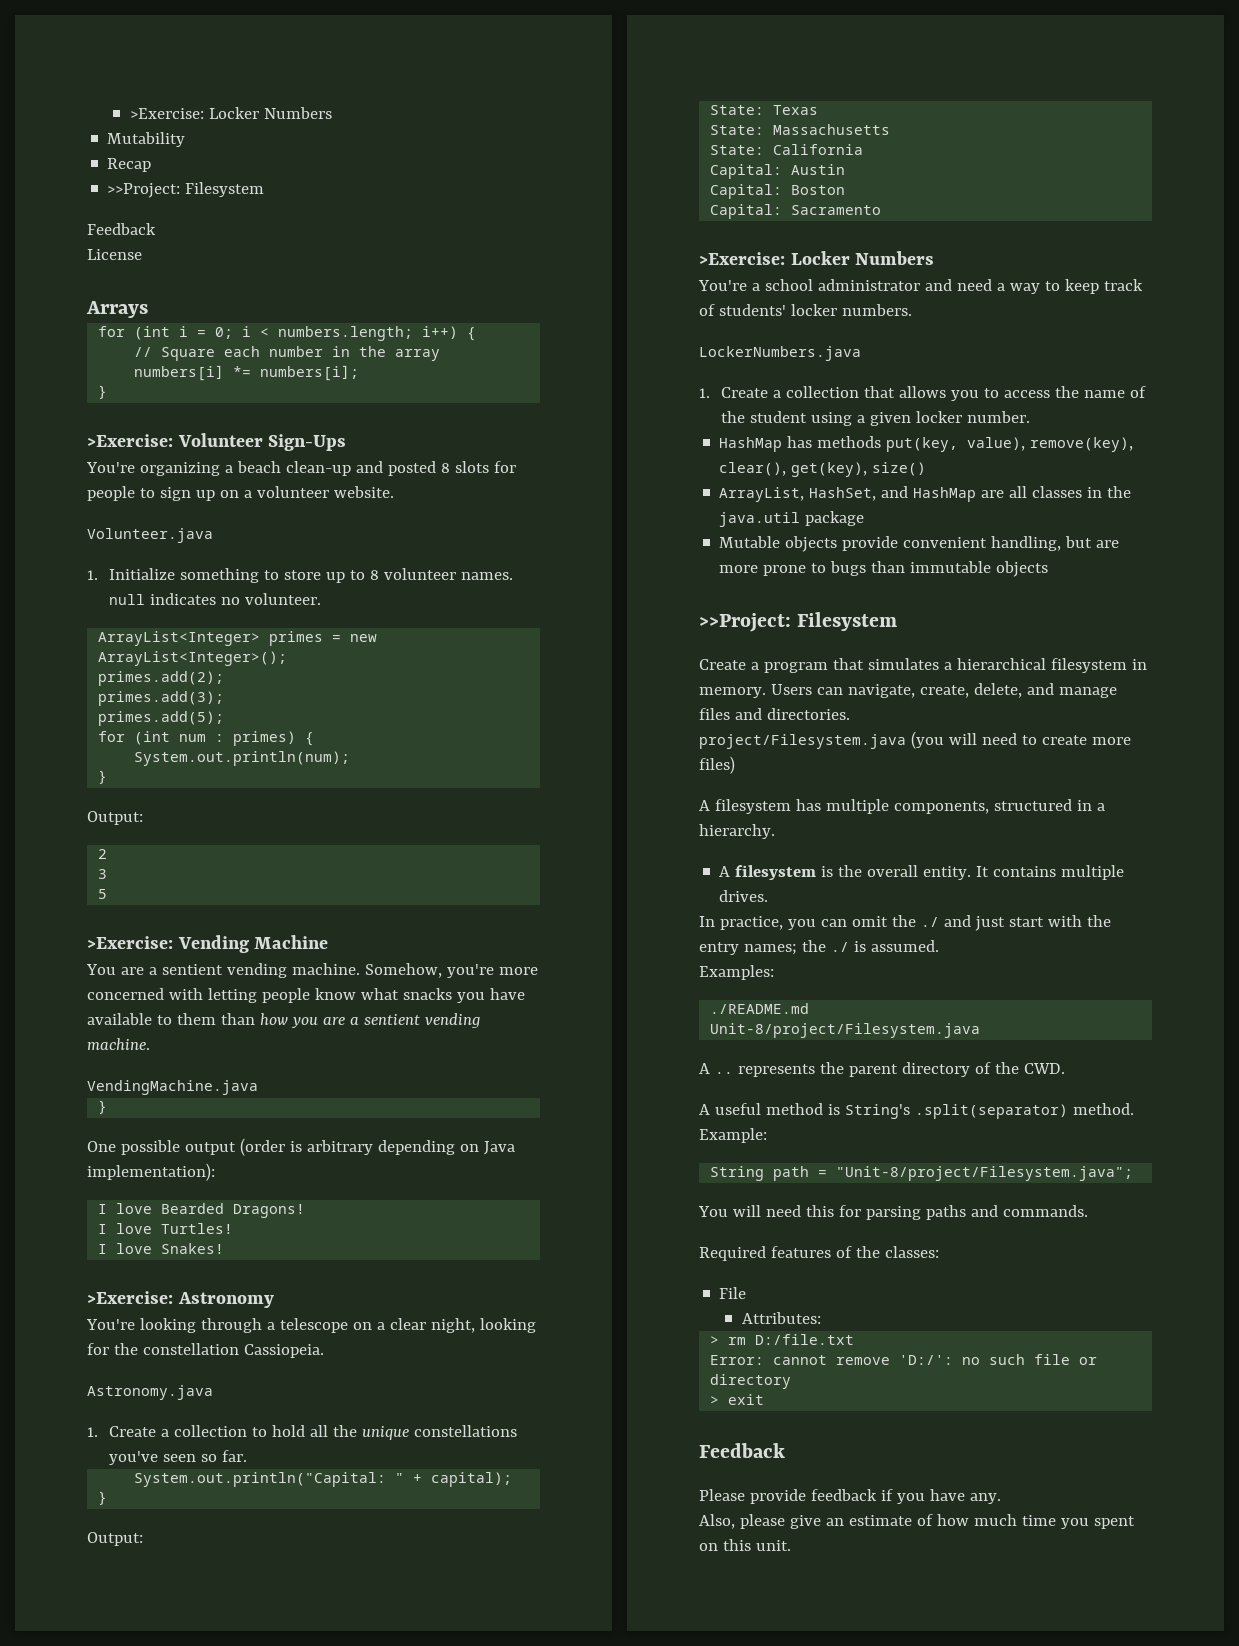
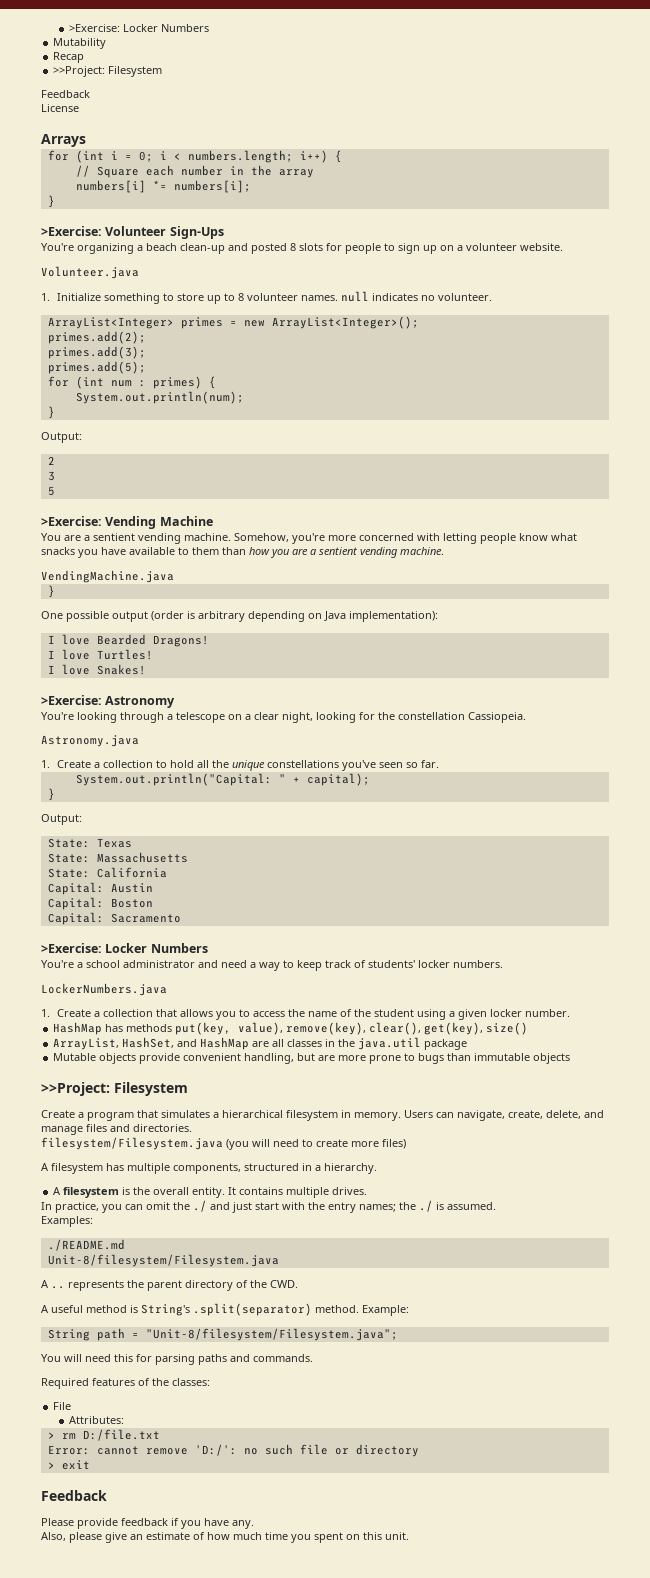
- project/Filesystem.java (you will need to create more files)
+ filesystem/Filesystem.java (you will need to create more files)
- Unit-8/project/Filesystem.java
+ Unit-8/filesystem/Filesystem.java
- String path = "Unit-8/project/Filesystem.java";
+ String path = "Unit-8/filesystem/Filesystem.java";

